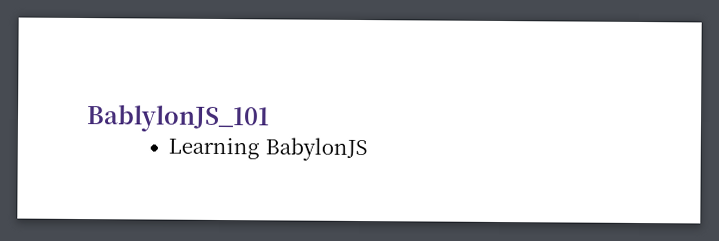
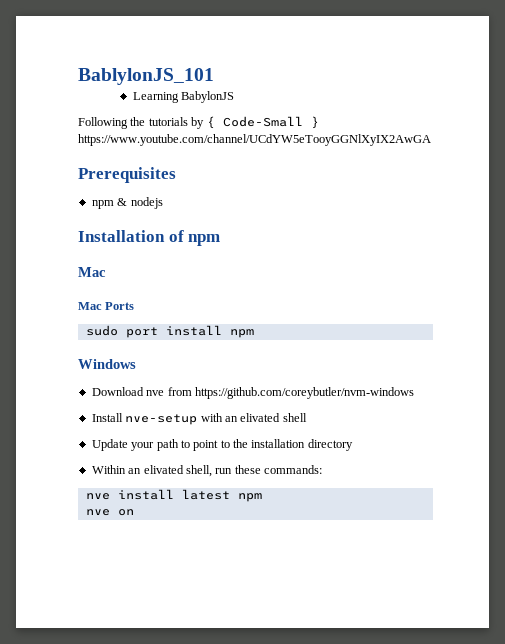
+ Following the tutorials by { Code-Small } https://www.youtube.com/channel/UCdYW5eTooyGGNlXyIX2AwGA
+ Prerequisites
+ npm & nodejs
+ Installation of npm
+ Mac
+ Mac Ports
+ sudo port install npm
+ Windows
+ Download nve from https://github.com/coreybutler/nvm-windows
+ Install nve-setup with an elivated shell
+ Update your path to point to the installation directory
+ Within an elivated shell, run these commands:
+ nve install latest npm
+ nve on

